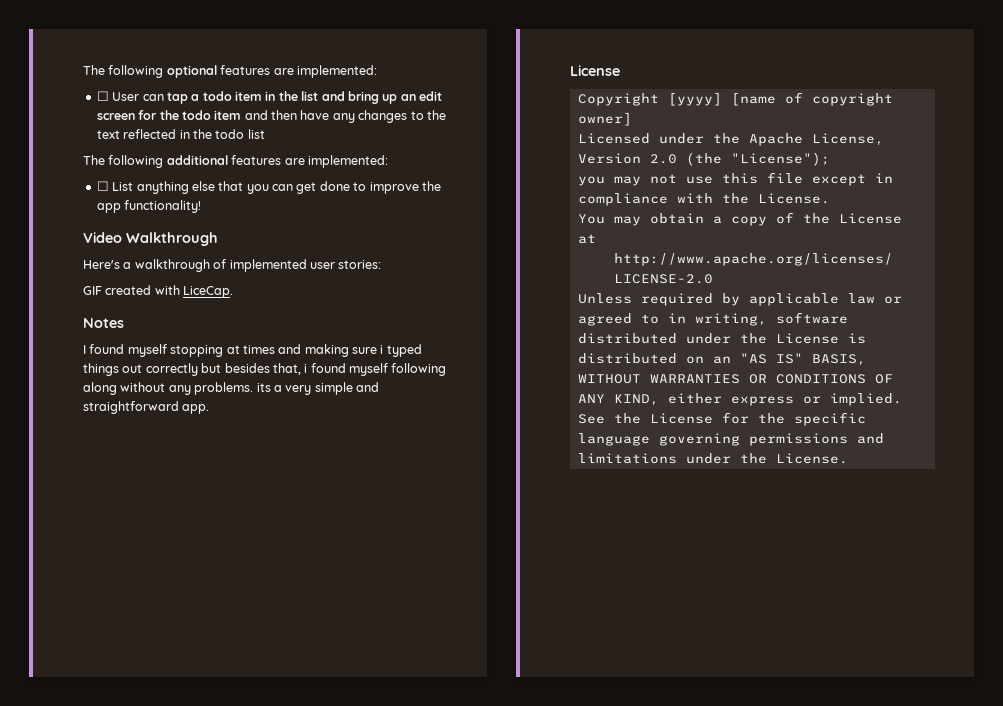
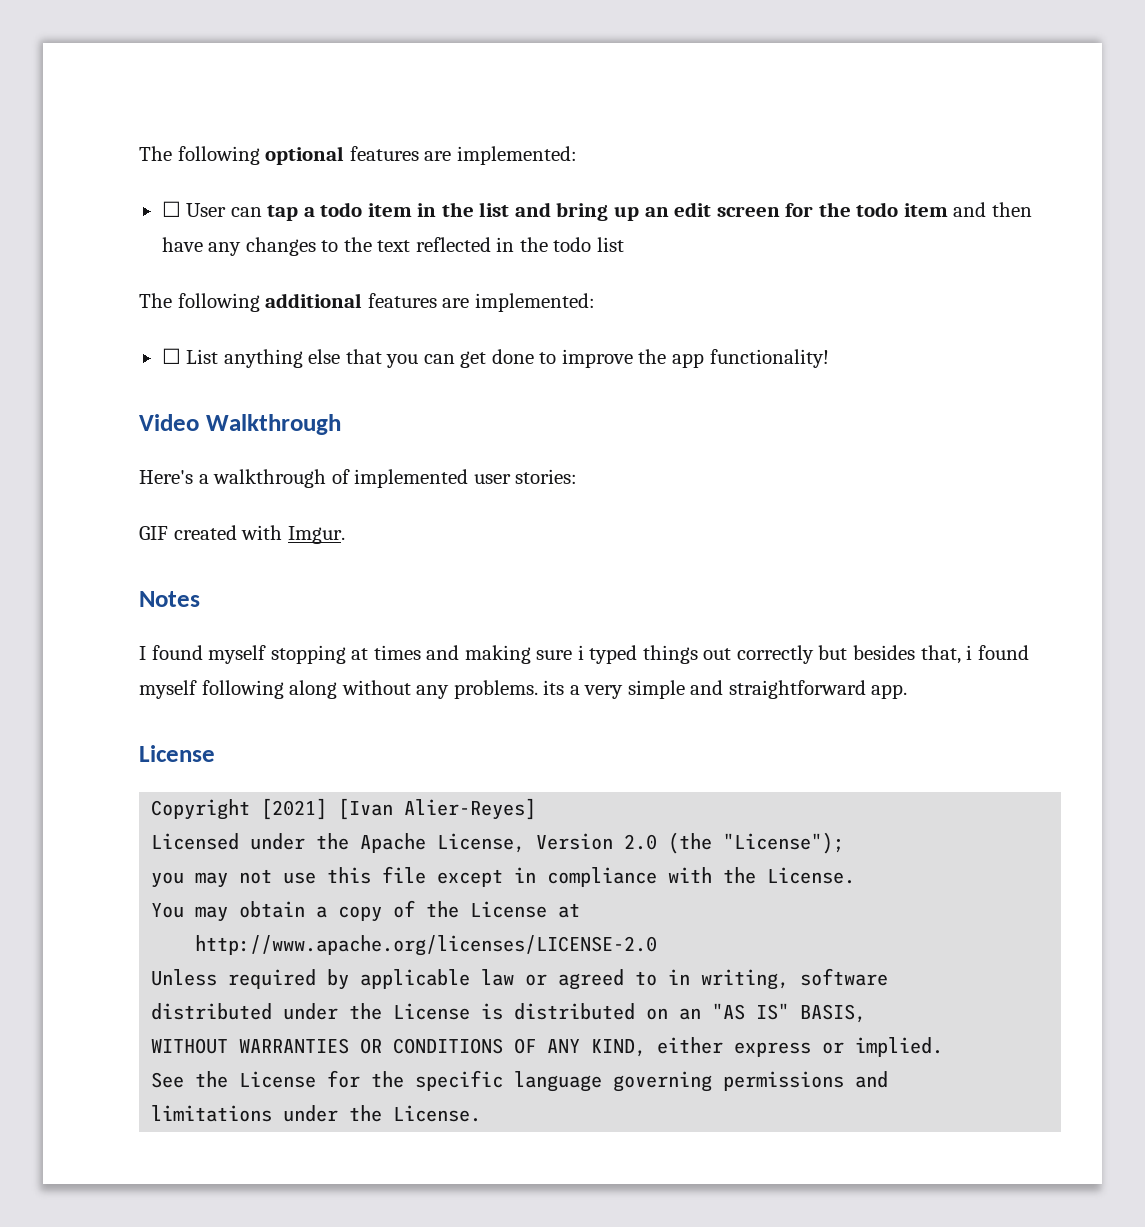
- GIF created with LiceCap.
+ GIF created with Imgur.
- Copyright [yyyy] [name of copyright owner]
+ Copyright [2021] [Ivan Alier-Reyes]

